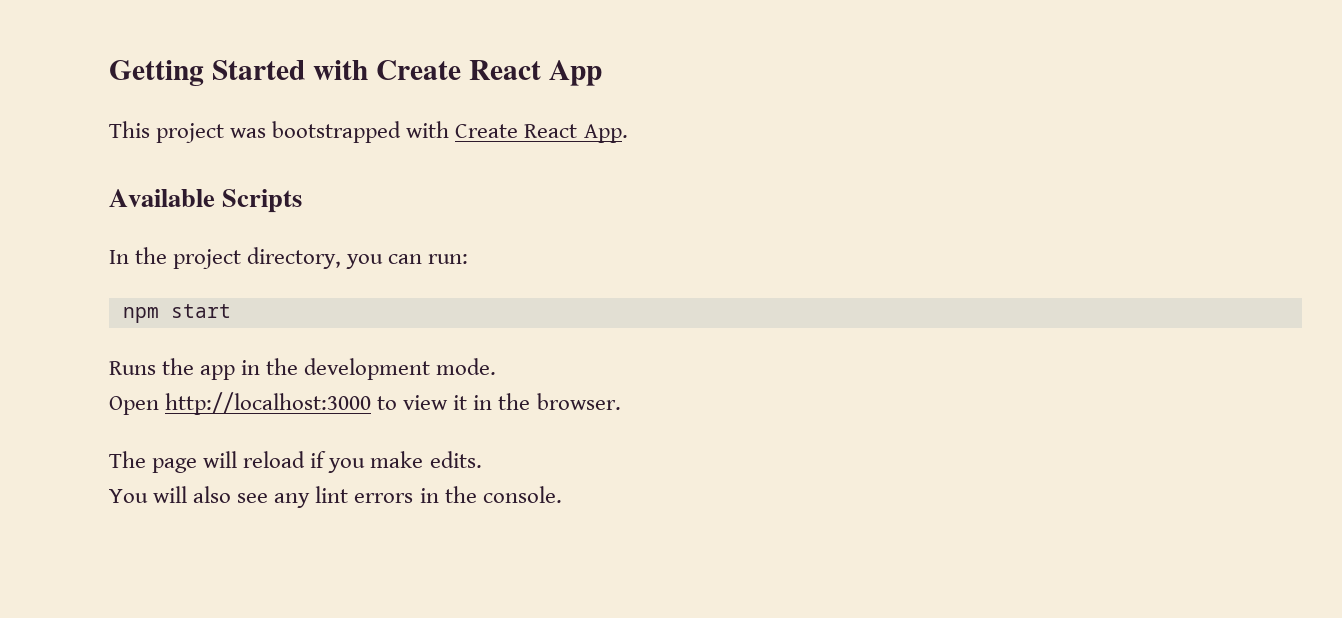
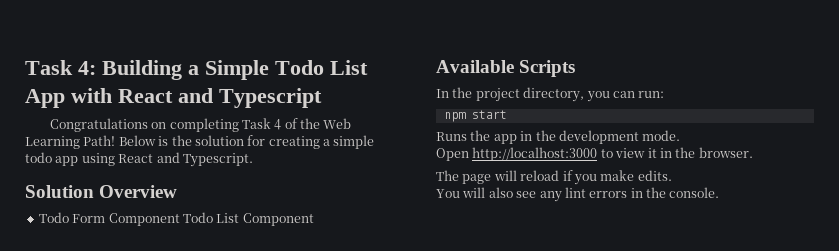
- Getting Started with Create React App
- This project was bootstrapped with Create React App.
+ Task 4: Building a Simple Todo List App with React and Typescript
+ Congratulations on completing Task 4 of the Web Learning Path! Below is the solution for creating a simple todo app using React and Typescript.
+ Solution Overview
+ Todo Form Component Todo List Component

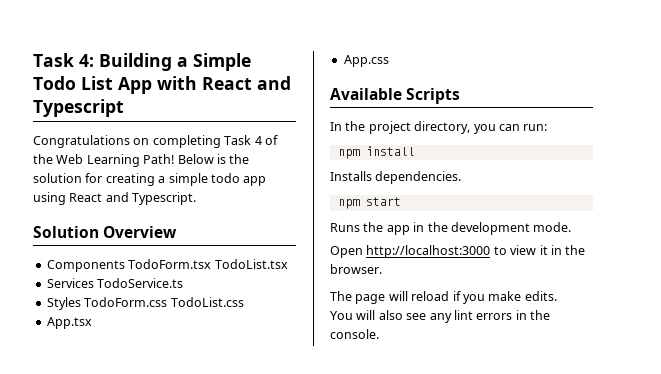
- Todo Form Component Todo List Component
+ Components TodoForm.tsx TodoList.tsx
+ Services TodoService.ts
+ Styles TodoForm.css TodoList.css
+ App.tsx
+ App.css
+ npm install
+ Installs dependencies.

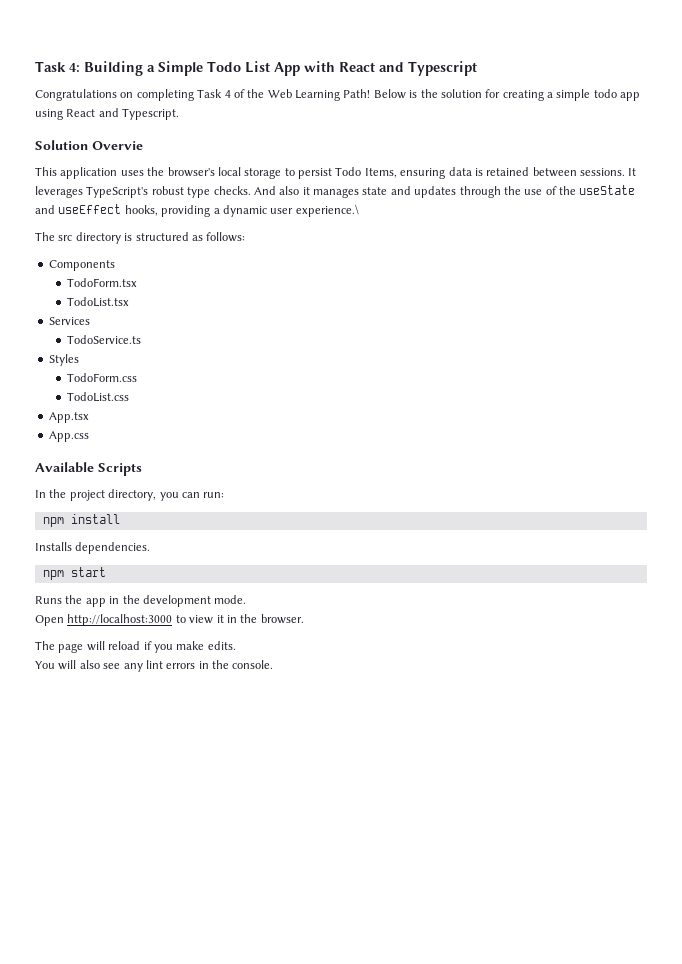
- Solution Overview
+ Solution Overvie
+ This application uses the browser's local storage to persist Todo Items, ensuring data is retained between sessions. It leverages TypeScript's robust type checks. And also it manages state and updates through the use of the useState and useEffect hooks, providing a dynamic user experience.\
+ The src directory is structured as follows:
- Components TodoForm.tsx TodoList.tsx
+ Components
+ TodoForm.tsx
+ TodoList.tsx
- Services TodoService.ts
+ Services
+ TodoService.ts
- Styles TodoForm.css TodoList.css
+ Styles
+ TodoForm.css
+ TodoList.css

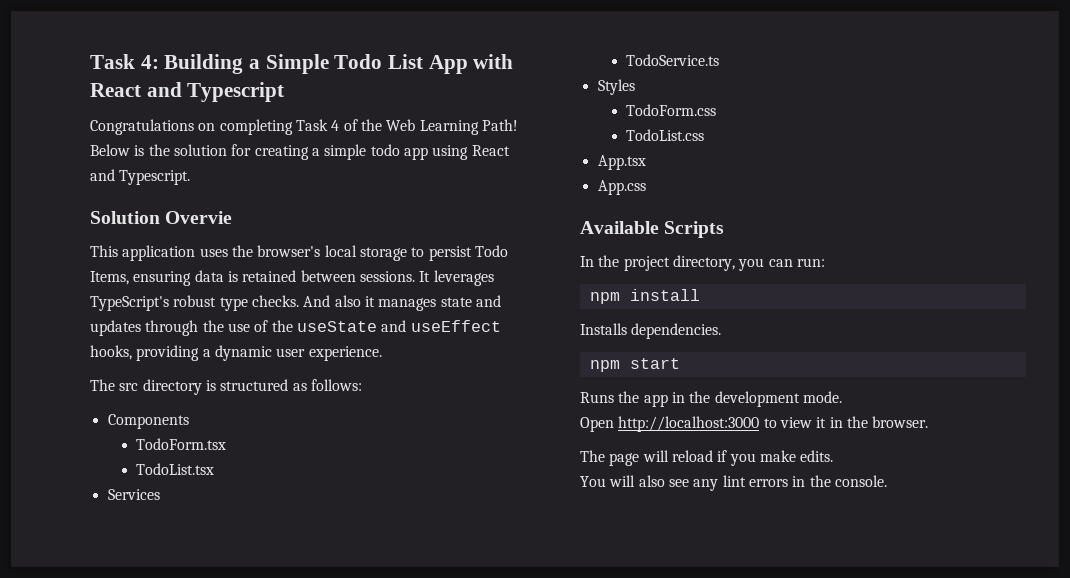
- And also it manages state and updates through the use of the useState and useEffect hooks, providing a dynamic user experience.\
+ And also it manages state and updates through the use of the useState and useEffect hooks, providing a dynamic user experience.

